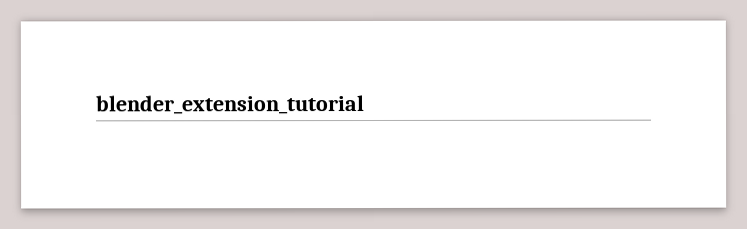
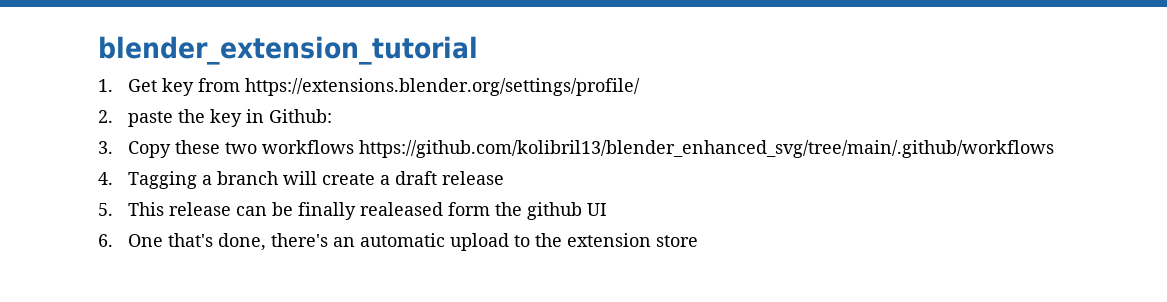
+ 1. Get key from https://extensions.blender.org/settings/profile/
+ 2. paste the key in Github:
+ 3. Copy these two workflows https://github.com/kolibril13/blender_enhanced_svg/tree/main/.github/workflows
+ 4. Tagging a branch will create a draft release
+ 5. This release can be finally realeased form the github UI
+ 6. One that's done, there's an automatic upload to the extension store

